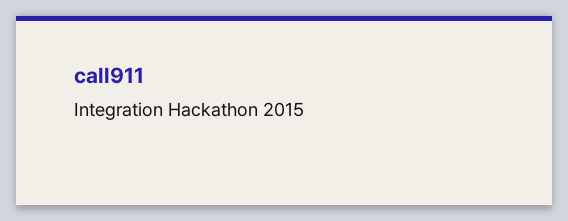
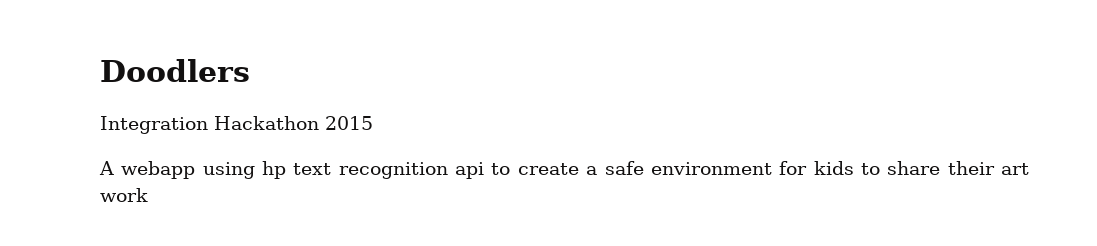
- call911
+ Doodlers
+ A webapp using hp text recognition api to create a safe environment for kids to share their art work

